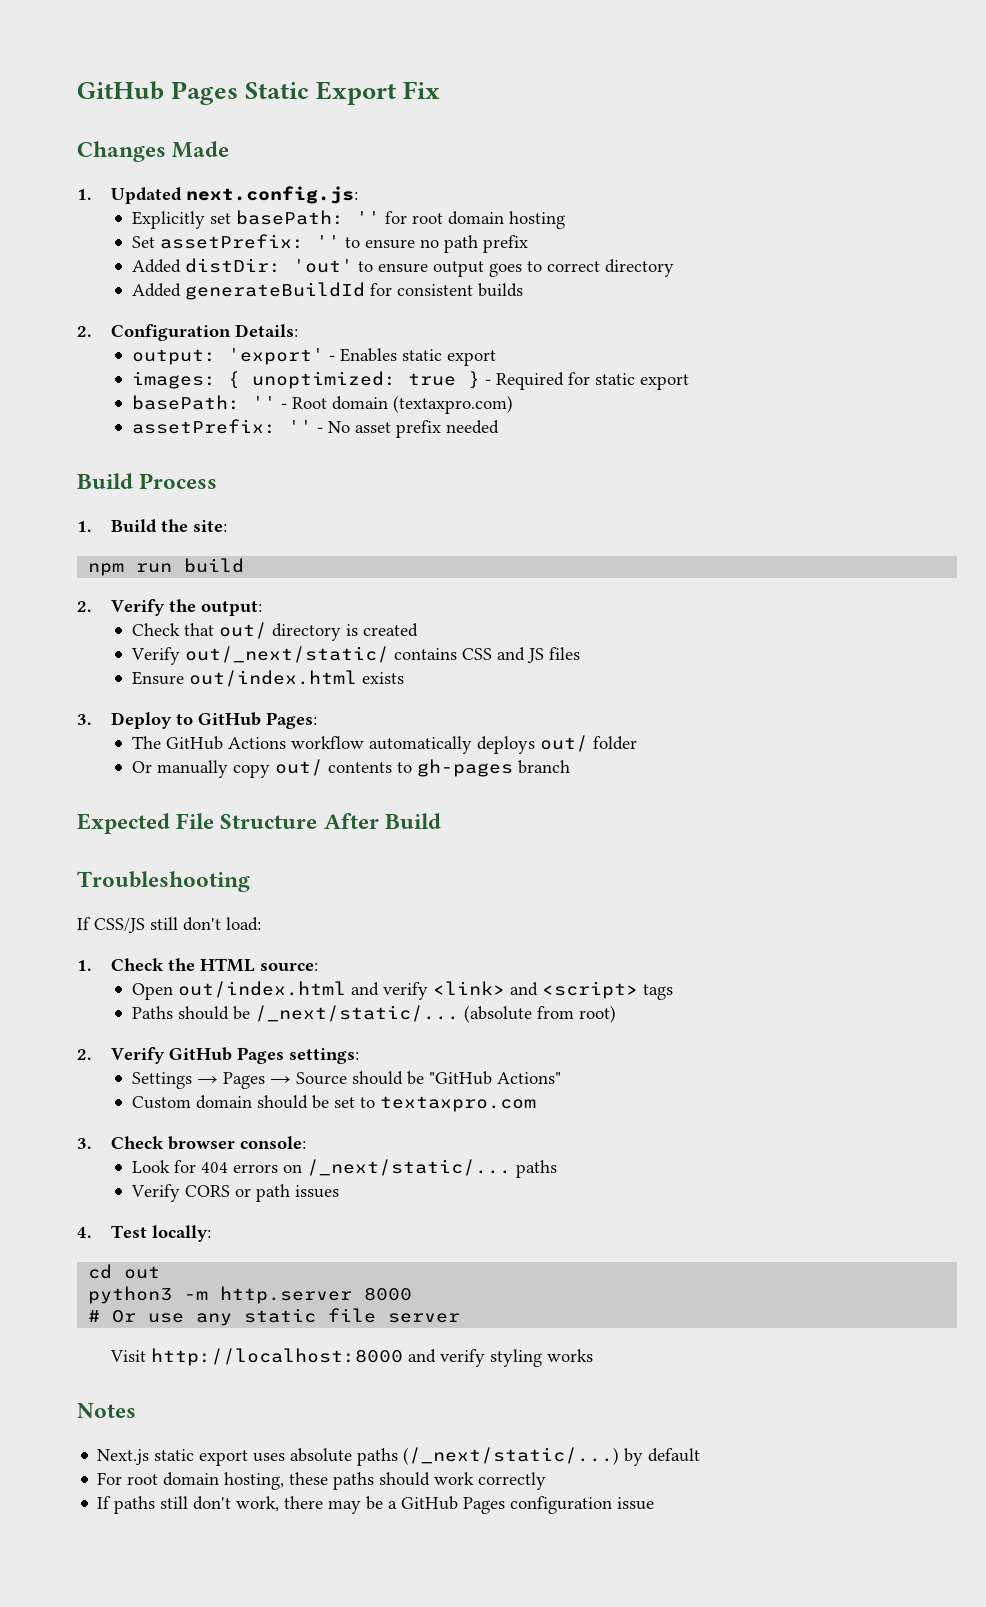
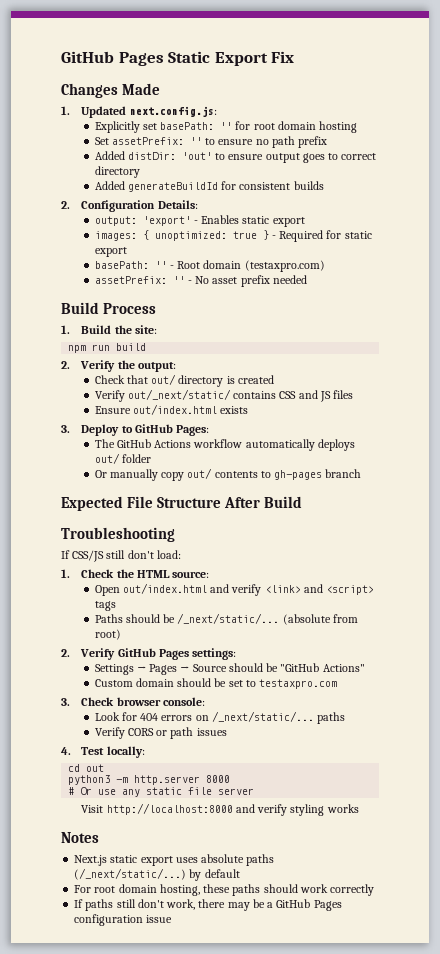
- basePath: '' - Root domain (textaxpro.com)
+ basePath: '' - Root domain (testaxpro.com)
- Custom domain should be set to textaxpro.com
+ Custom domain should be set to testaxpro.com

